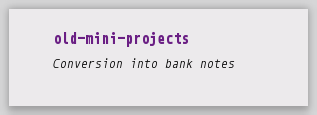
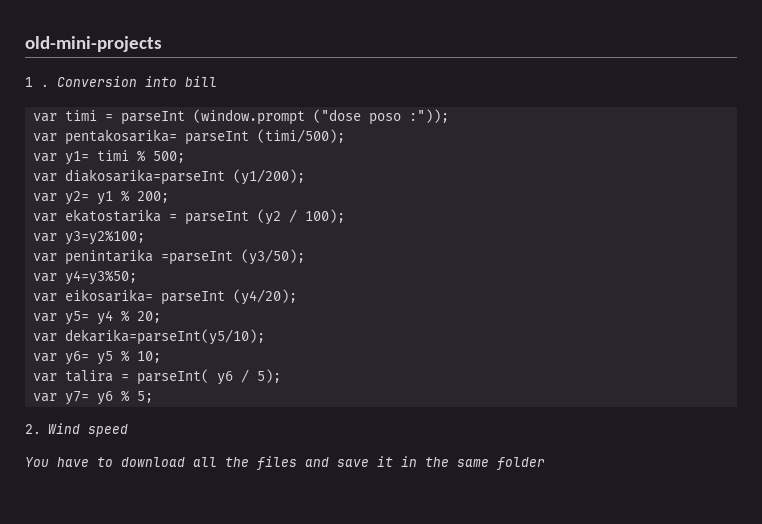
- Conversion into bank notes
+ 1 . Conversion into bill
+ var timi = parseInt (window.prompt ("dose poso :"));
+ var pentakosarika= parseInt (timi/500);
+ var y1= timi % 500;
+ var diakosarika=parseInt (y1/200);
+ var y2= y1 % 200;
+ var ekatostarika = parseInt (y2 / 100);
+ var y3=y2%100;
+ var penintarika =parseInt (y3/50);
+ var y4=y3%50;
+ var eikosarika= parseInt (y4/20);
+ var y5= y4 % 20;
+ var dekarika=parseInt(y5/10);
+ var y6= y5 % 10;
+ var talira = parseInt( y6 / 5);
+ var y7= y6 % 5;
+ 2. Wind speed
+ Υou have to download all the files and save it in the same folder

